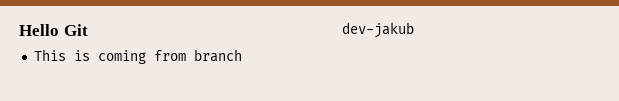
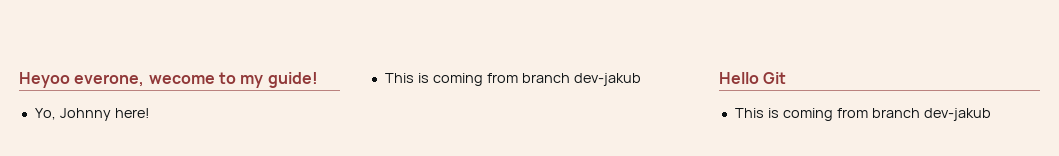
+ Heyoo everone, wecome to my guide!
+ Yo, Johnny here!
+ This is coming from branch dev-jakub

